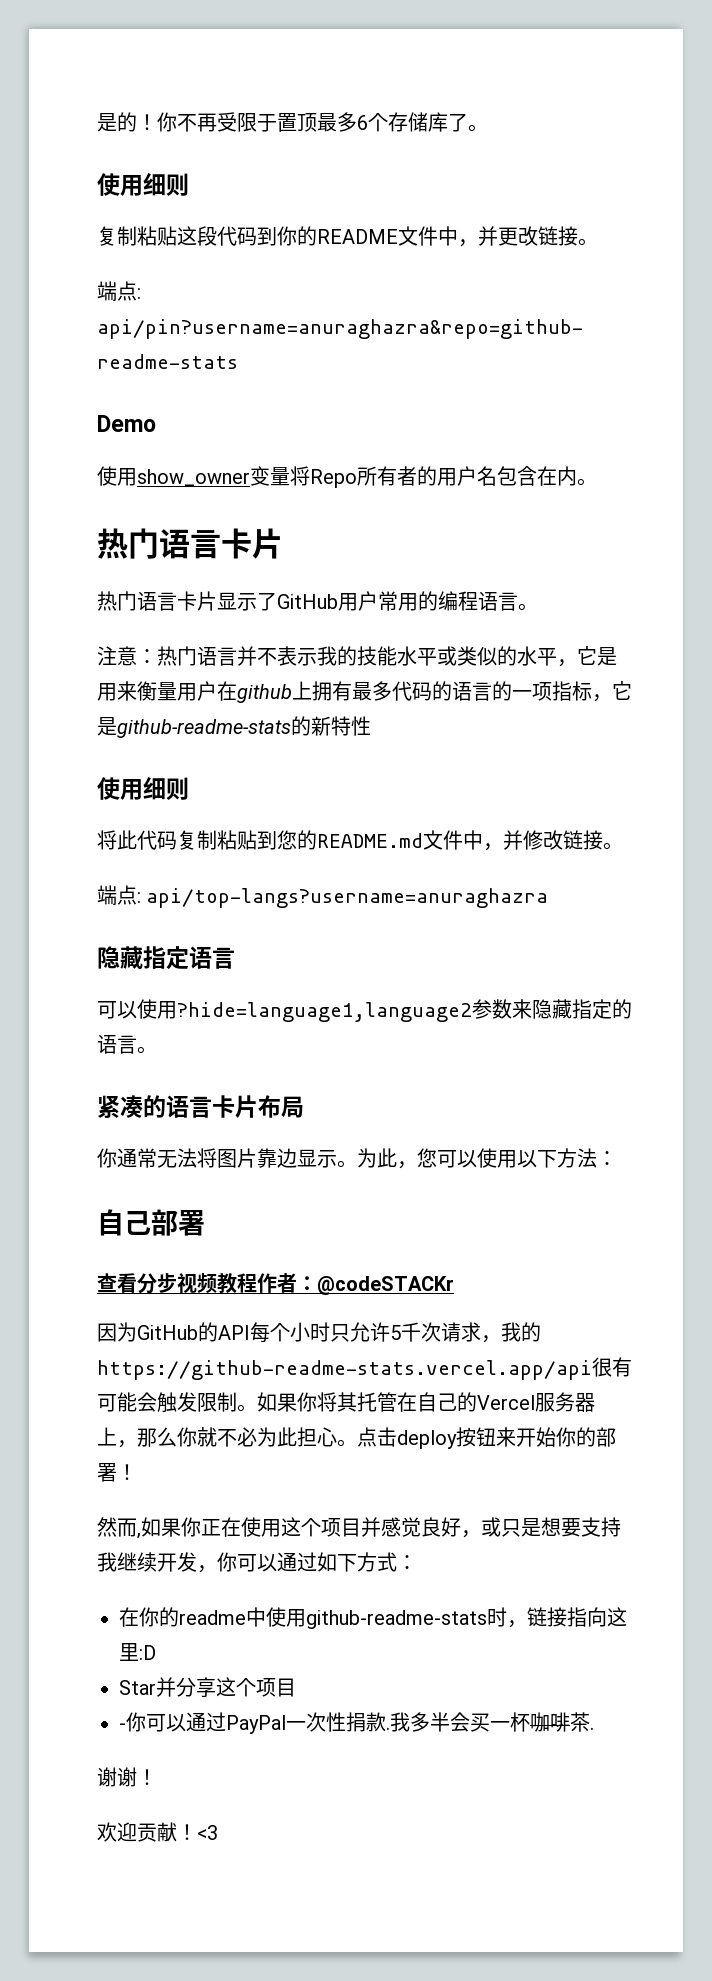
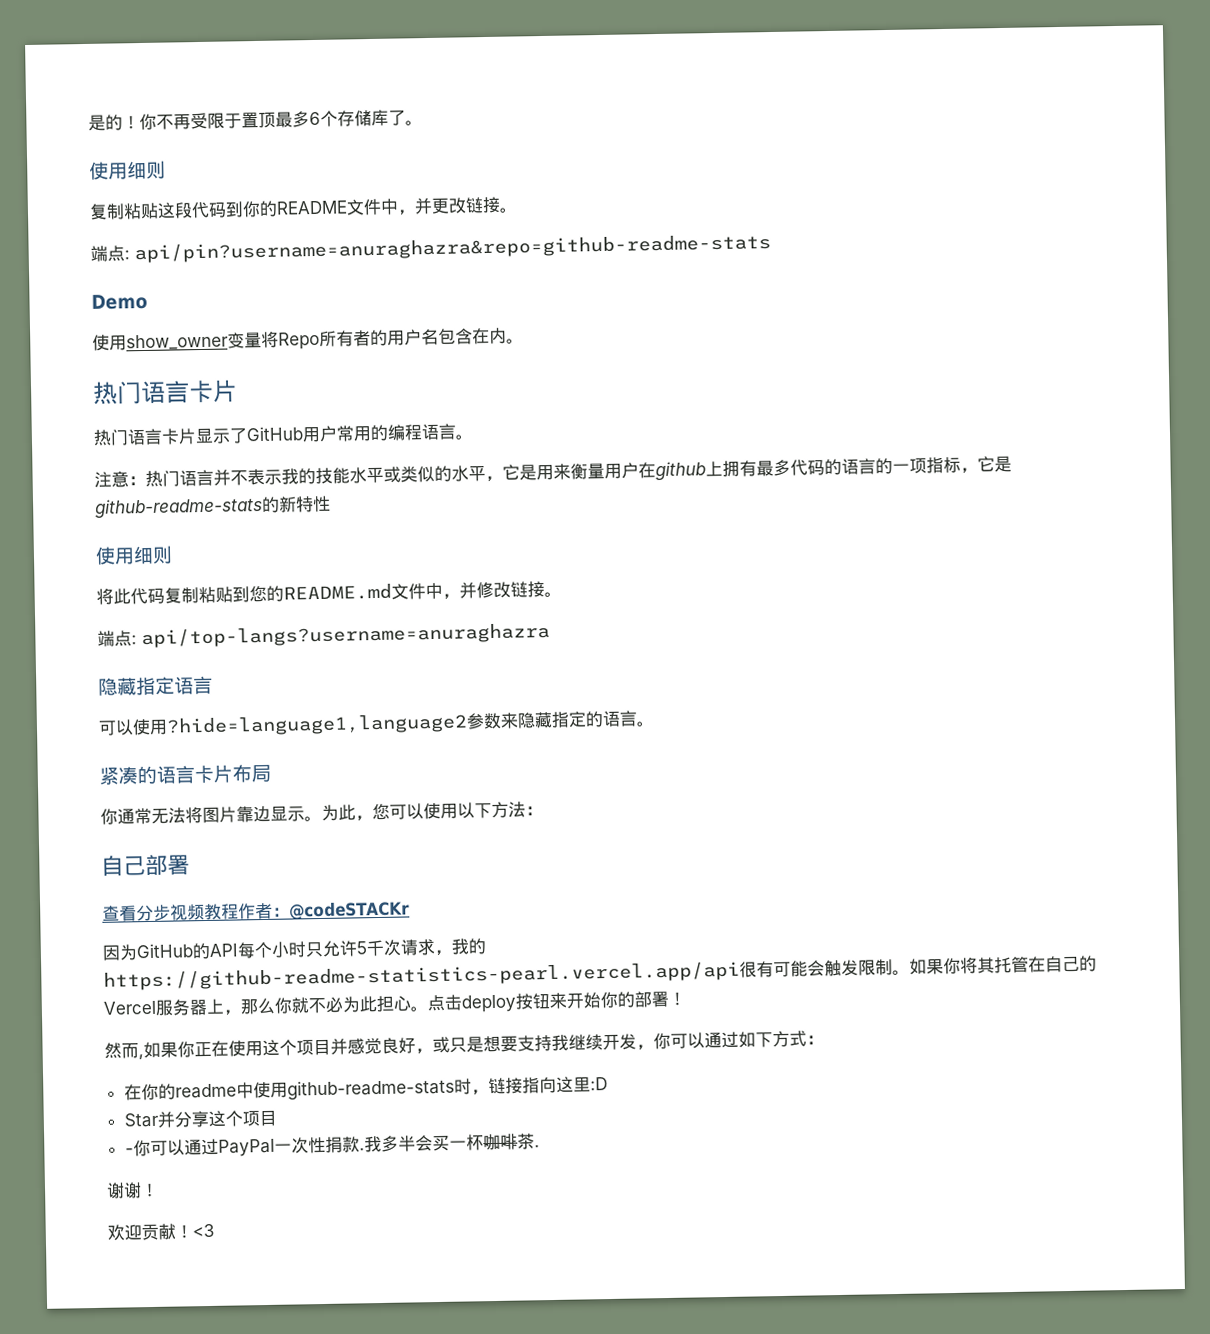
- 因为GitHub的API每个小时只允许5千次请求，我的https://github-readme-stats.vercel.app/api很有可能会触发限制。
+ 因为GitHub的API每个小时只允许5千次请求，我的https://github-readme-statistics-pearl.vercel.app/api很有可能会触发限制。

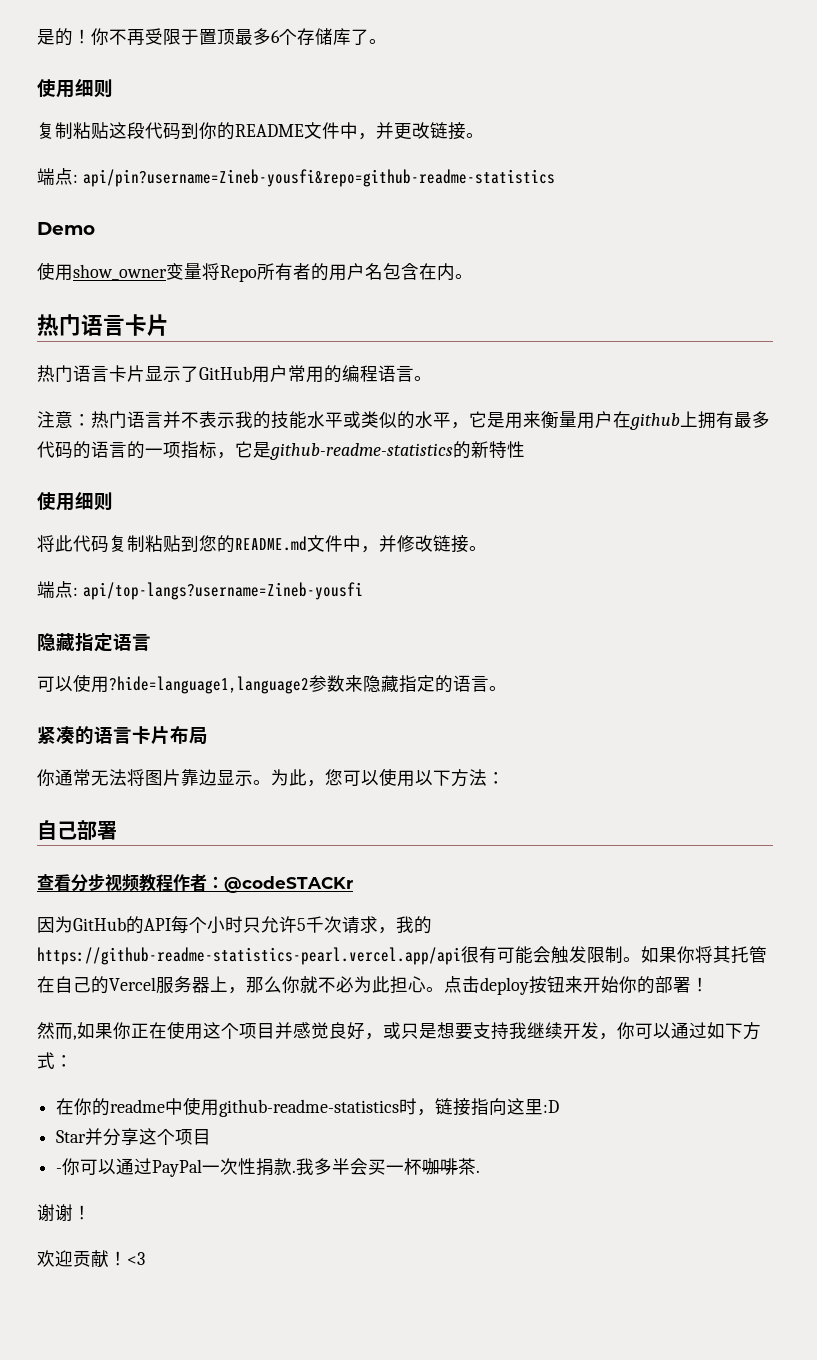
- 端点: api/pin?username=anuraghazra&repo=github-readme-stats
+ 端点: api/pin?username=Zineb-yousfi&repo=github-readme-statistics
- 注意：热门语言并不表示我的技能水平或类似的水平，它是用来衡量用户在github上拥有最多代码的语言的一项指标，它是github-readme-stats的新特性
+ 注意：热门语言并不表示我的技能水平或类似的水平，它是用来衡量用户在github上拥有最多代码的语言的一项指标，它是github-readme-statistics的新特性
- 端点: api/top-langs?username=anuraghazra
+ 端点: api/top-langs?username=Zineb-yousfi
- 在你的readme中使用github-readme-stats时，链接指向这里:D
+ 在你的readme中使用github-readme-statistics时，链接指向这里:D

